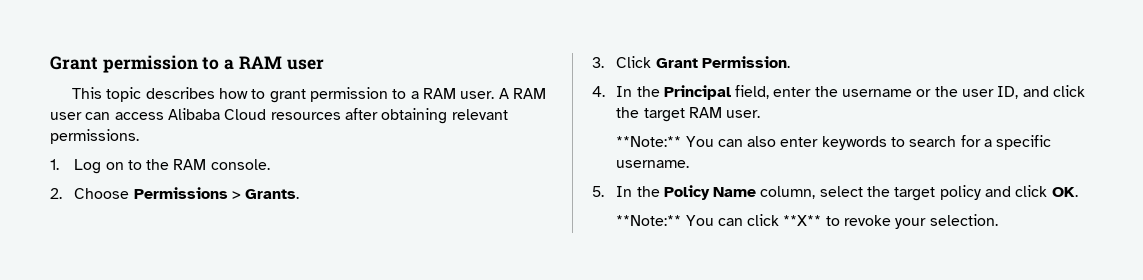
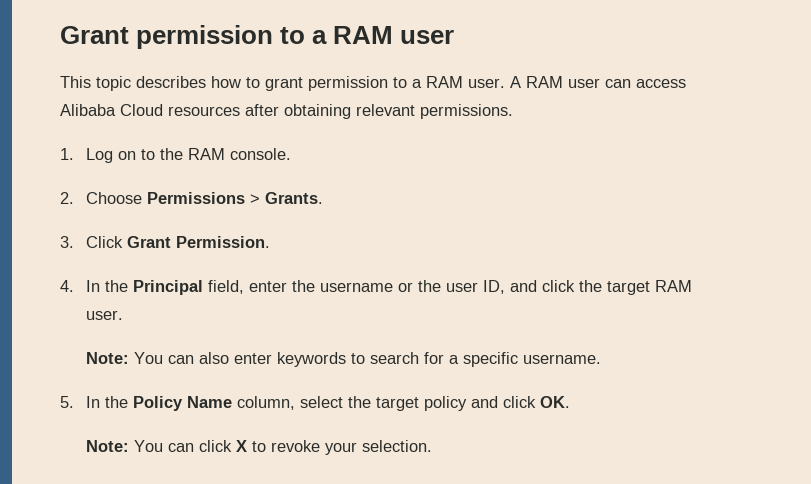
- **Note:** You can also enter keywords to search for a specific username.
+ Note: You can also enter keywords to search for a specific username.
- **Note:** You can click **X** to revoke your selection.
+ Note: You can click X to revoke your selection.

